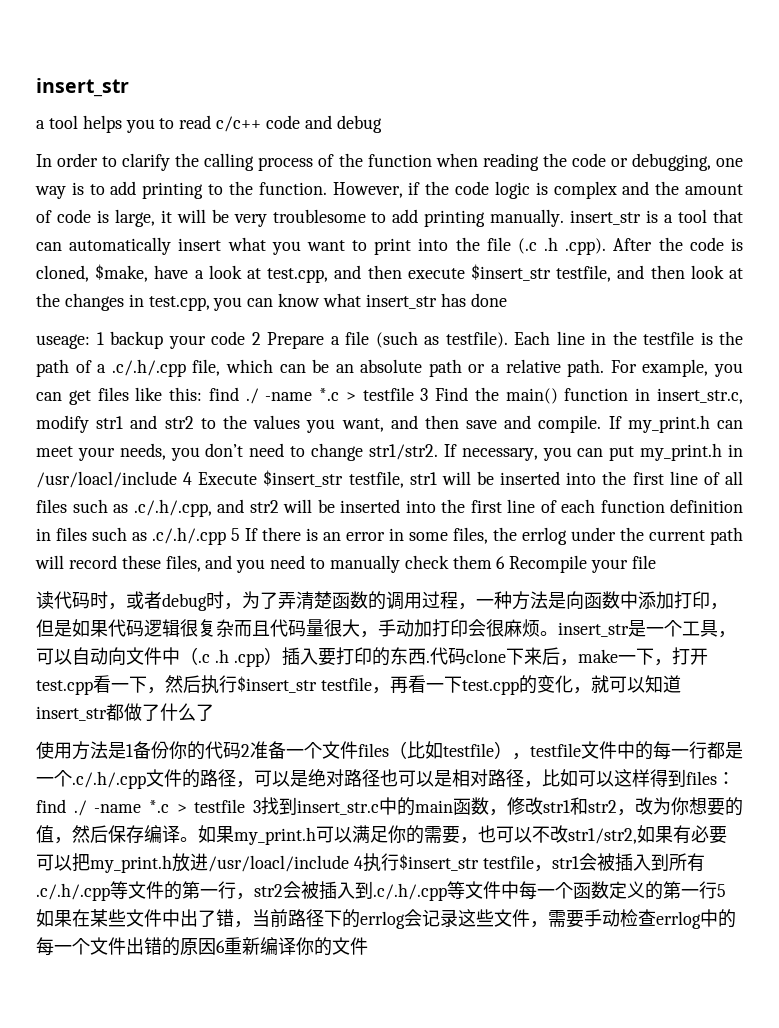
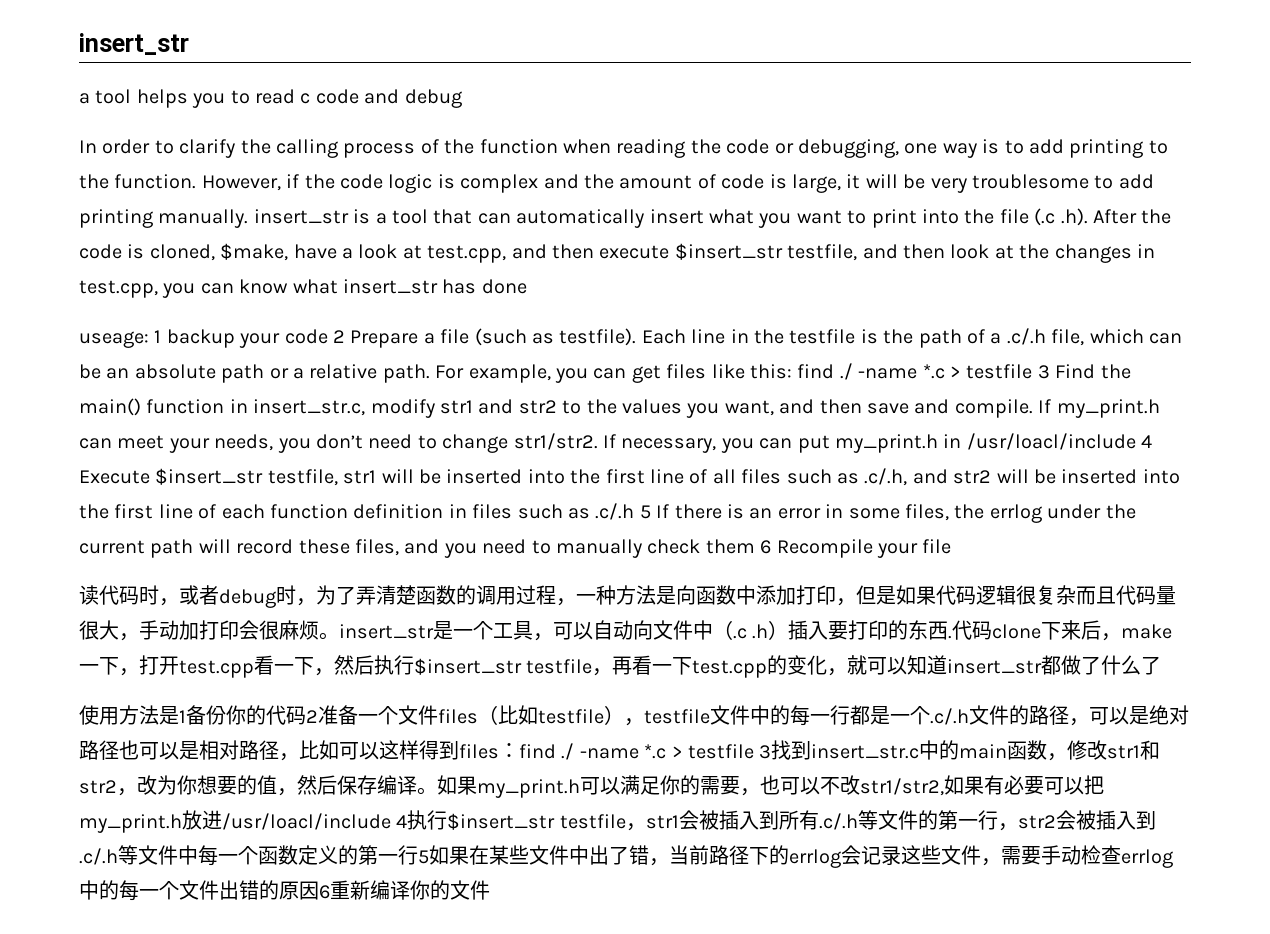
- a tool helps you to read c/c++ code and debug
+ a tool helps you to read c code and debug
- However, if the code logic is complex and the amount of code is large, it will be very troublesome to add printing manually. insert_str is a tool that can automatically insert what you want to print into the file (.c .h .cpp). After the code is cloned, $make, have a look at test.cpp, and then execute $insert_str testfile, and then look at the changes in test.cpp, you can know what insert_str has done
+ However, if the code logic is complex and the amount of code is large, it will be very troublesome to add printing manually. insert_str is a tool that can automatically insert what you want to print into the file (.c .h). After the code is cloned, $make, have a look at test.cpp, and then execute $insert_str testfile, and then look at the changes in test.cpp, you can know what insert_str has done
- Each line in the testfile is the path of a .c/.h/.cpp file, which can be an absolute path or a relative path.
+ Each line in the testfile is the path of a .c/.h file, which can be an absolute path or a relative path.
- If necessary, you can put my_print.h in /usr/loacl/include 4 Execute $insert_str testfile, str1 will be inserted into the first line of all files such as .c/.h/.cpp, and str2 will be inserted into the first line of each function definition in files such as .c/.h/.cpp 5 If there is an error in some files, the errlog under the current path will record these files, and you need to manually check them 6 Recompile your file
+ If necessary, you can put my_print.h in /usr/loacl/include 4 Execute $insert_str testfile, str1 will be inserted into the first line of all files such as .c/.h, and str2 will be inserted into the first line of each function definition in files such as .c/.h 5 If there is an error in some files, the errlog under the current path will record these files, and you need to manually check them 6 Recompile your file
- 读代码时，或者debug时，为了弄清楚函数的调用过程，一种方法是向函数中添加打印，但是如果代码逻辑很复杂而且代码量很大，手动加打印会很麻烦。insert_str是一个工具，可以自动向文件中（.c .h .cpp）插入要打印的东西.
+ 读代码时，或者debug时，为了弄清楚函数的调用过程，一种方法是向函数中添加打印，但是如果代码逻辑很复杂而且代码量很大，手动加打印会很麻烦。insert_str是一个工具，可以自动向文件中（.c .h）插入要打印的东西.
- 使用方法是1备份你的代码2准备一个文件files（比如testfile），testfile文件中的每一行都是一个.c/.h/.cpp文件的路径，可以是绝对路径也可以是相对路径，比如可以这样得到files：
+ 使用方法是1备份你的代码2准备一个文件files（比如testfile），testfile文件中的每一行都是一个.c/.h文件的路径，可以是绝对路径也可以是相对路径，比如可以这样得到files：
- 如果my_print.h可以满足你的需要，也可以不改str1/str2,如果有必要可以把my_print.h放进/usr/loacl/include 4执行$insert_str testfile，str1会被插入到所有.c/.h/.cpp等文件的第一行，str2会被插入到.c/.h/.cpp等文件中每一个函数定义的第一行5如果在某些文件中出了错，当前路径下的errlog会记录这些文件，需要手动检查errlog中的每一个文件出错的原因6重新编译你的文件
+ 如果my_print.h可以满足你的需要，也可以不改str1/str2,如果有必要可以把my_print.h放进/usr/loacl/include 4执行$insert_str testfile，str1会被插入到所有.c/.h等文件的第一行，str2会被插入到.c/.h等文件中每一个函数定义的第一行5如果在某些文件中出了错，当前路径下的errlog会记录这些文件，需要手动检查errlog中的每一个文件出错的原因6重新编译你的文件

